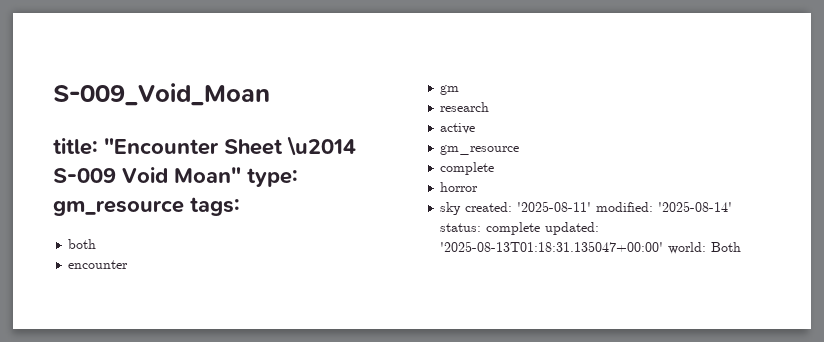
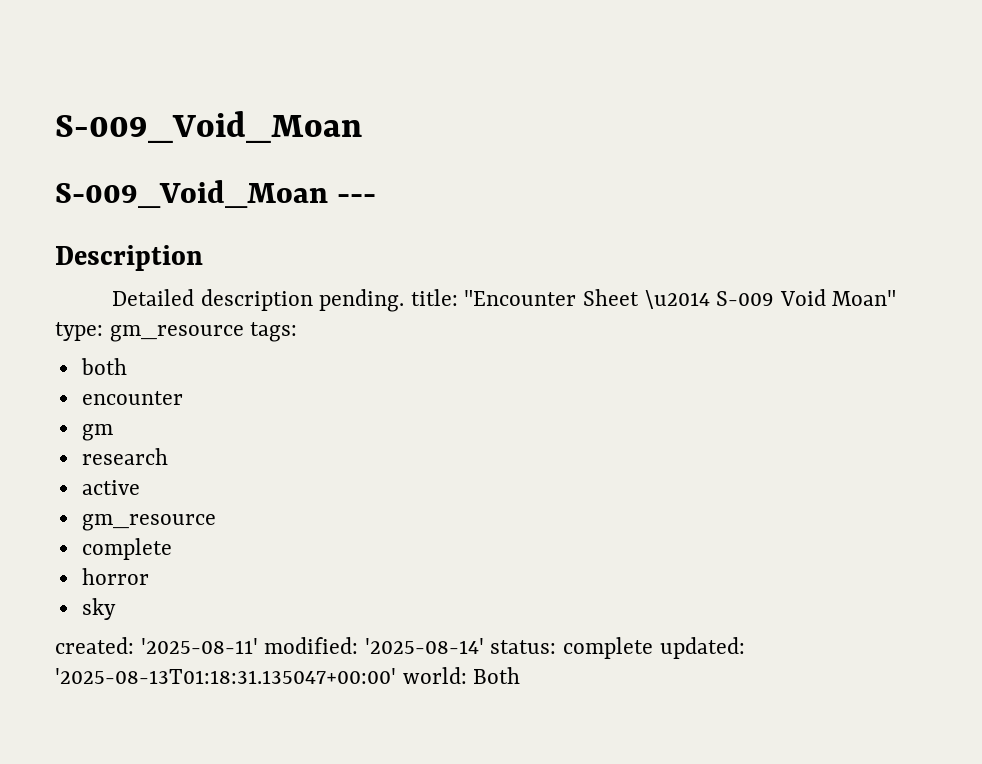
- title: "Encounter Sheet \u2014 S-009 Void Moan" type: gm_resource tags:
+ S-009_Void_Moan ---
+ Description
+ Detailed description pending. title: "Encounter Sheet \u2014 S-009 Void Moan" type: gm_resource tags:
- sky created: '2025-08-11' modified: '2025-08-14' status: complete updated: '2025-08-13T01:18:31.135047+00:00' world: Both
+ sky
+ created: '2025-08-11' modified: '2025-08-14' status: complete updated: '2025-08-13T01:18:31.135047+00:00' world: Both

